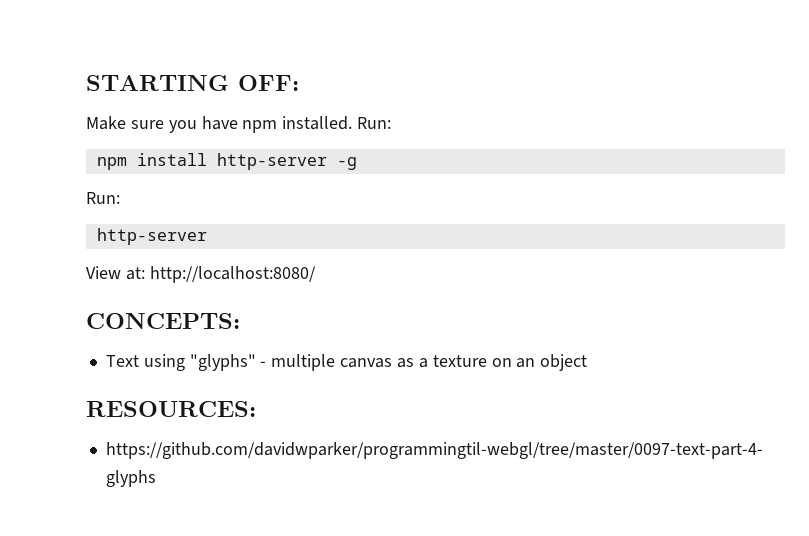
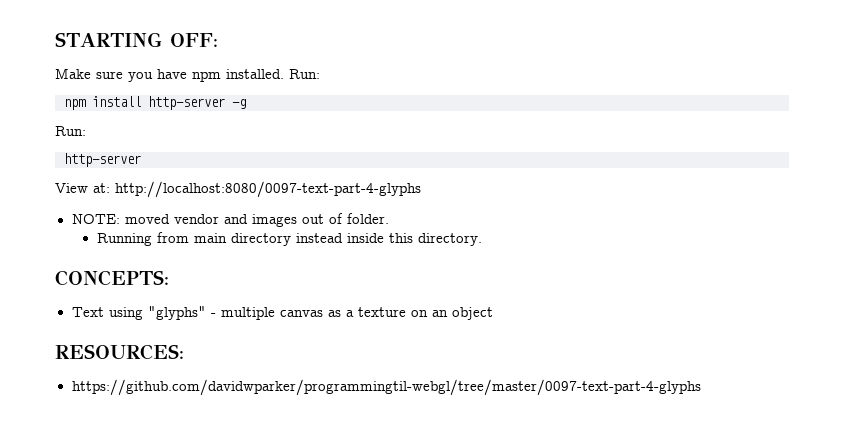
- View at: http://localhost:8080/
+ View at: http://localhost:8080/0097-text-part-4-glyphs
+ NOTE: moved vendor and images out of folder.
+ Running from main directory instead inside this directory.

